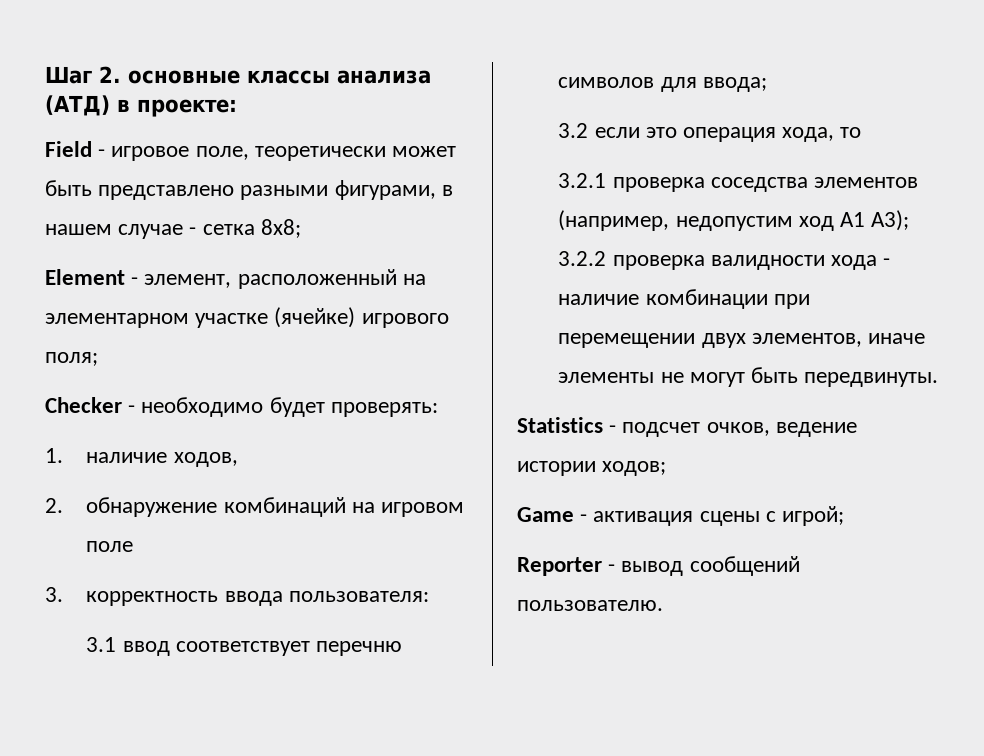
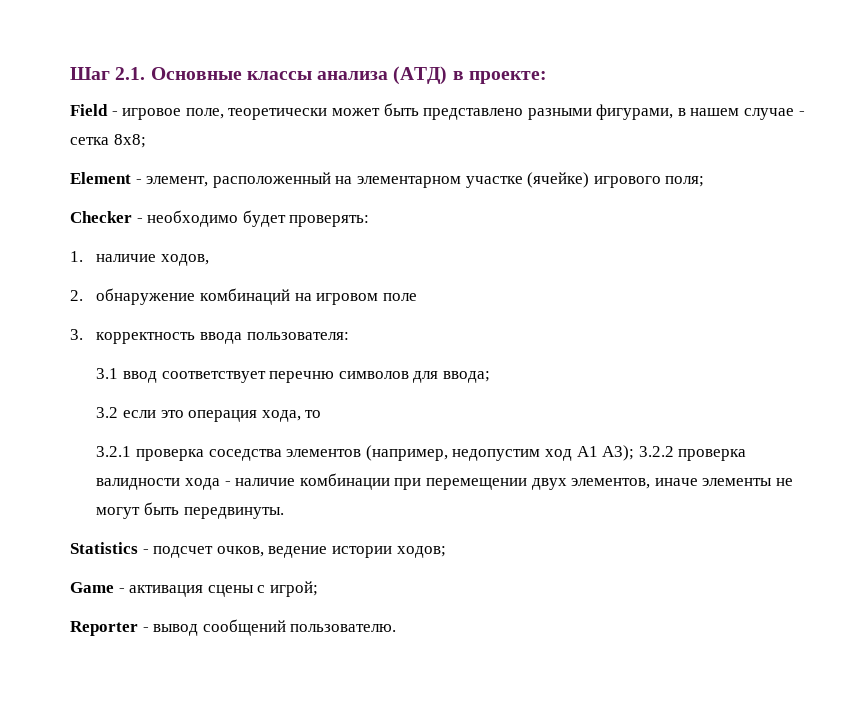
- Шаг 2. основные классы анализа (АТД) в проекте:
+ Шаг 2.1. Основные классы анализа (АТД) в проекте:

